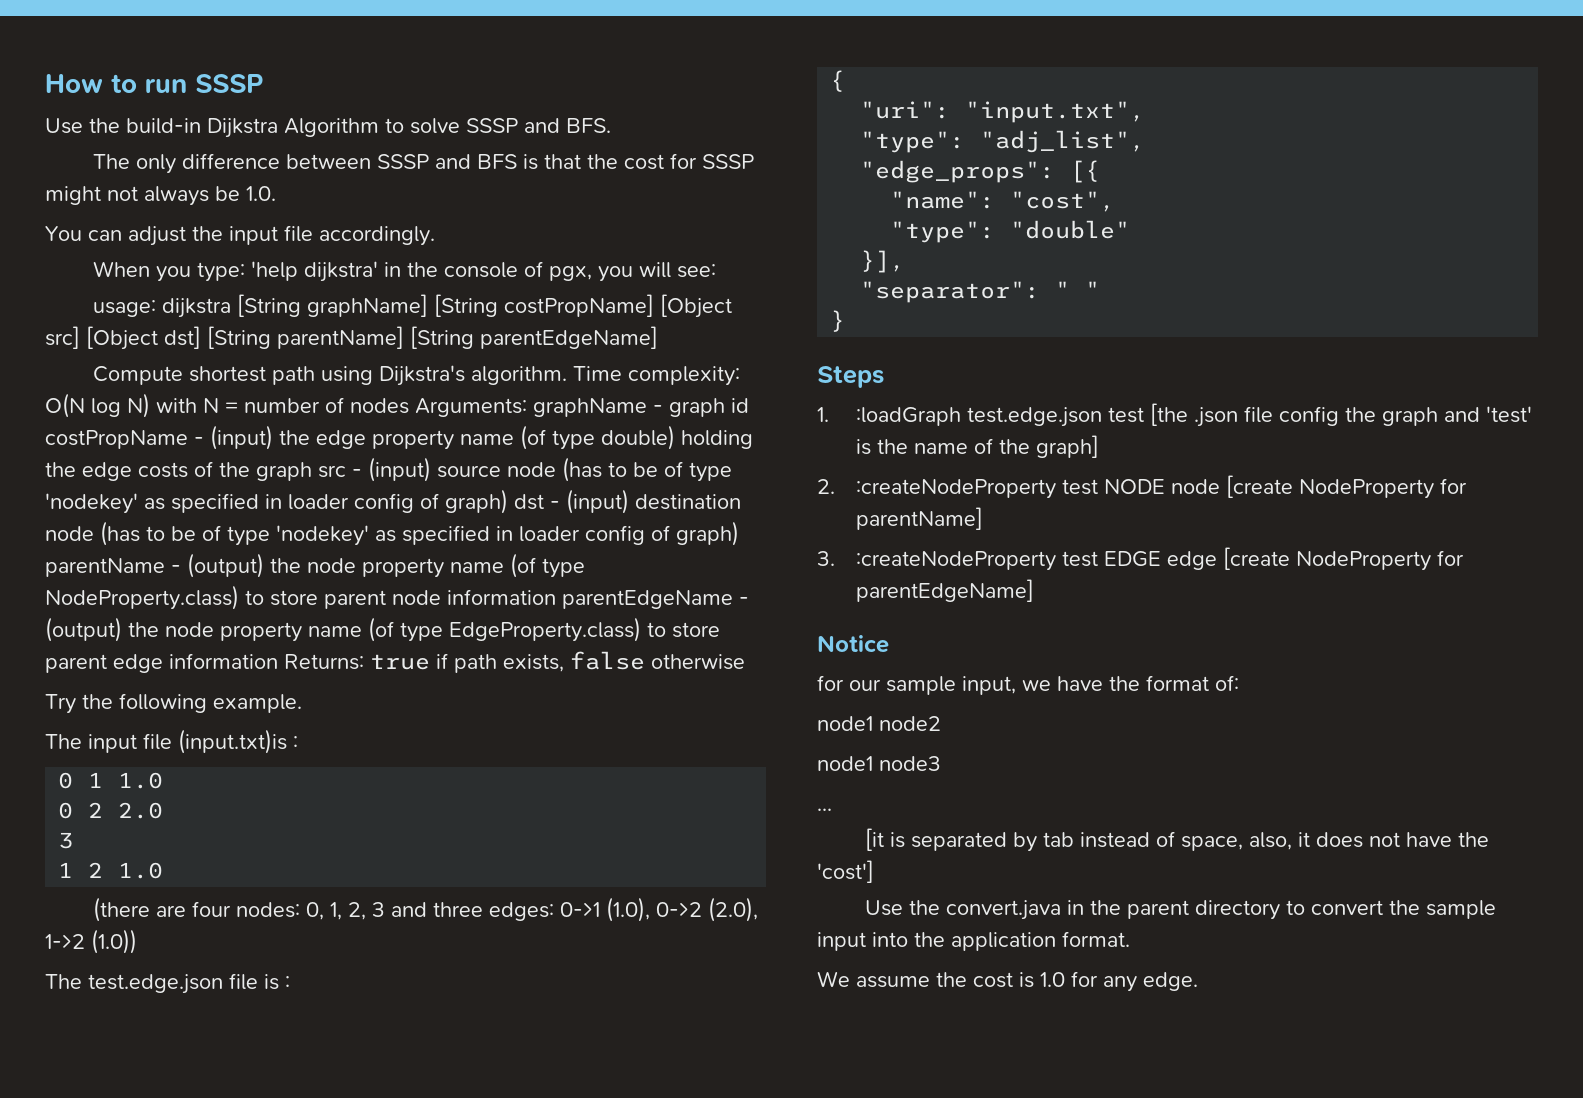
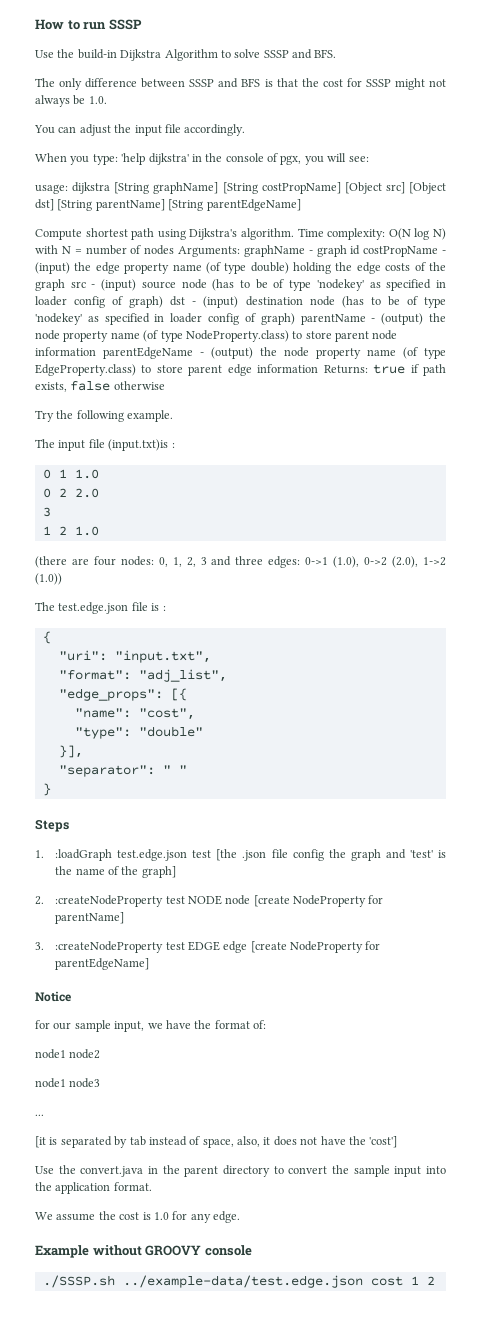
- "type": "adj_list",
+ "format": "adj_list",
+ Example without GROOVY console
+ ./SSSP.sh ../example-data/test.edge.json cost 1 2

